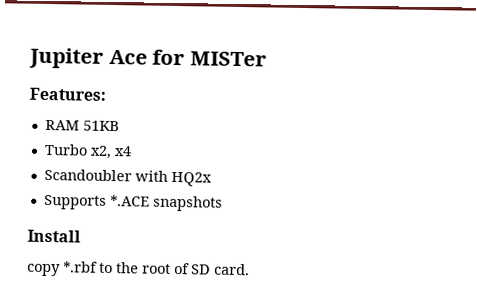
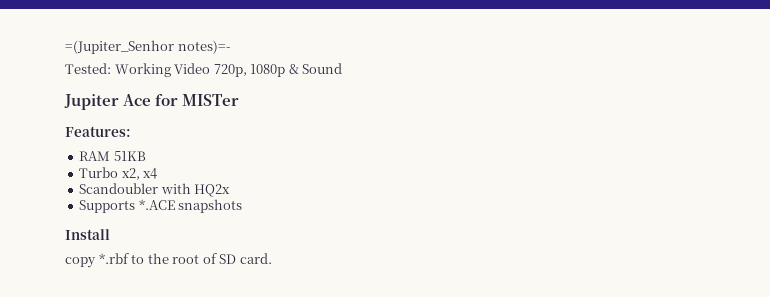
+ =(Jupiter_Senhor notes)=-
+ Tested: Working Video 720p, 1080p & Sound

